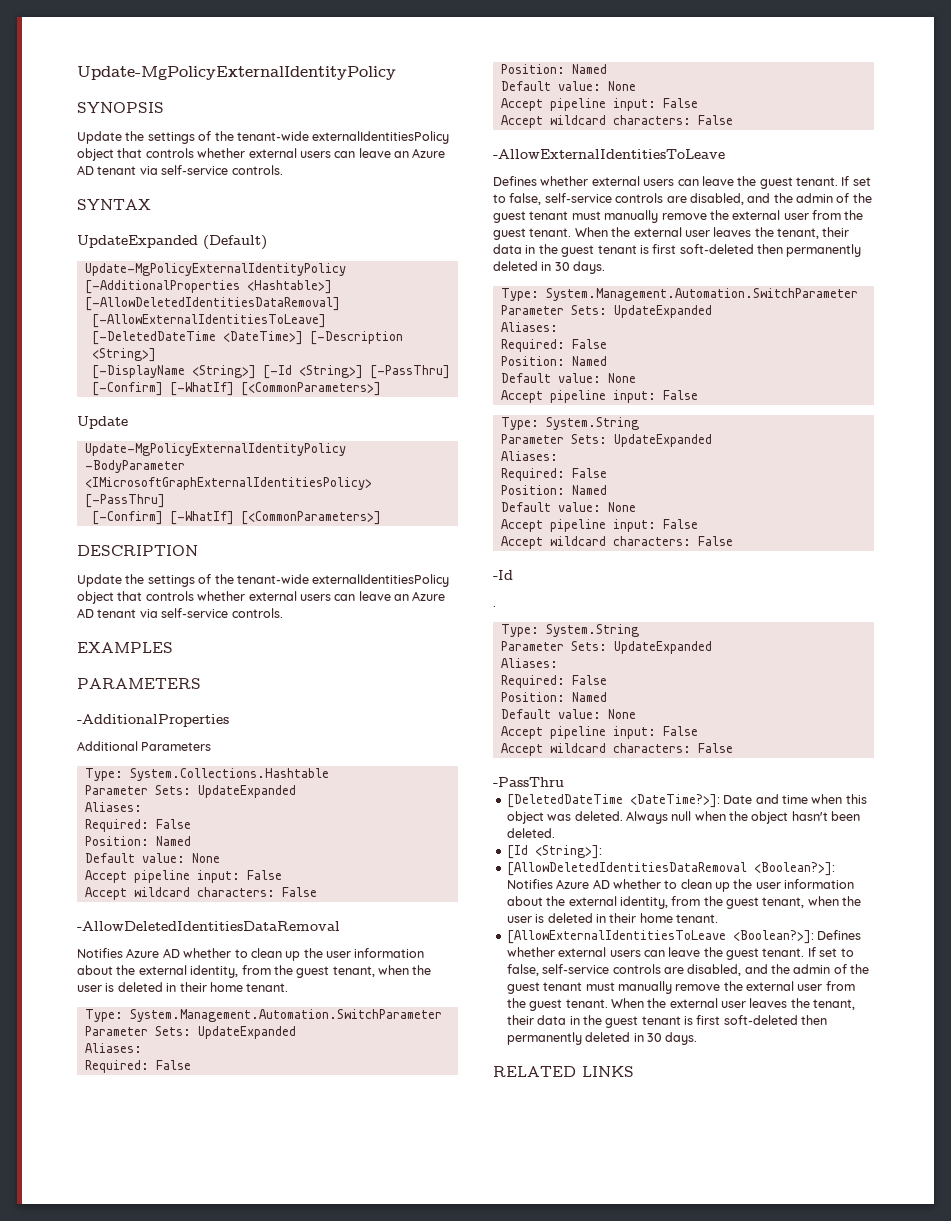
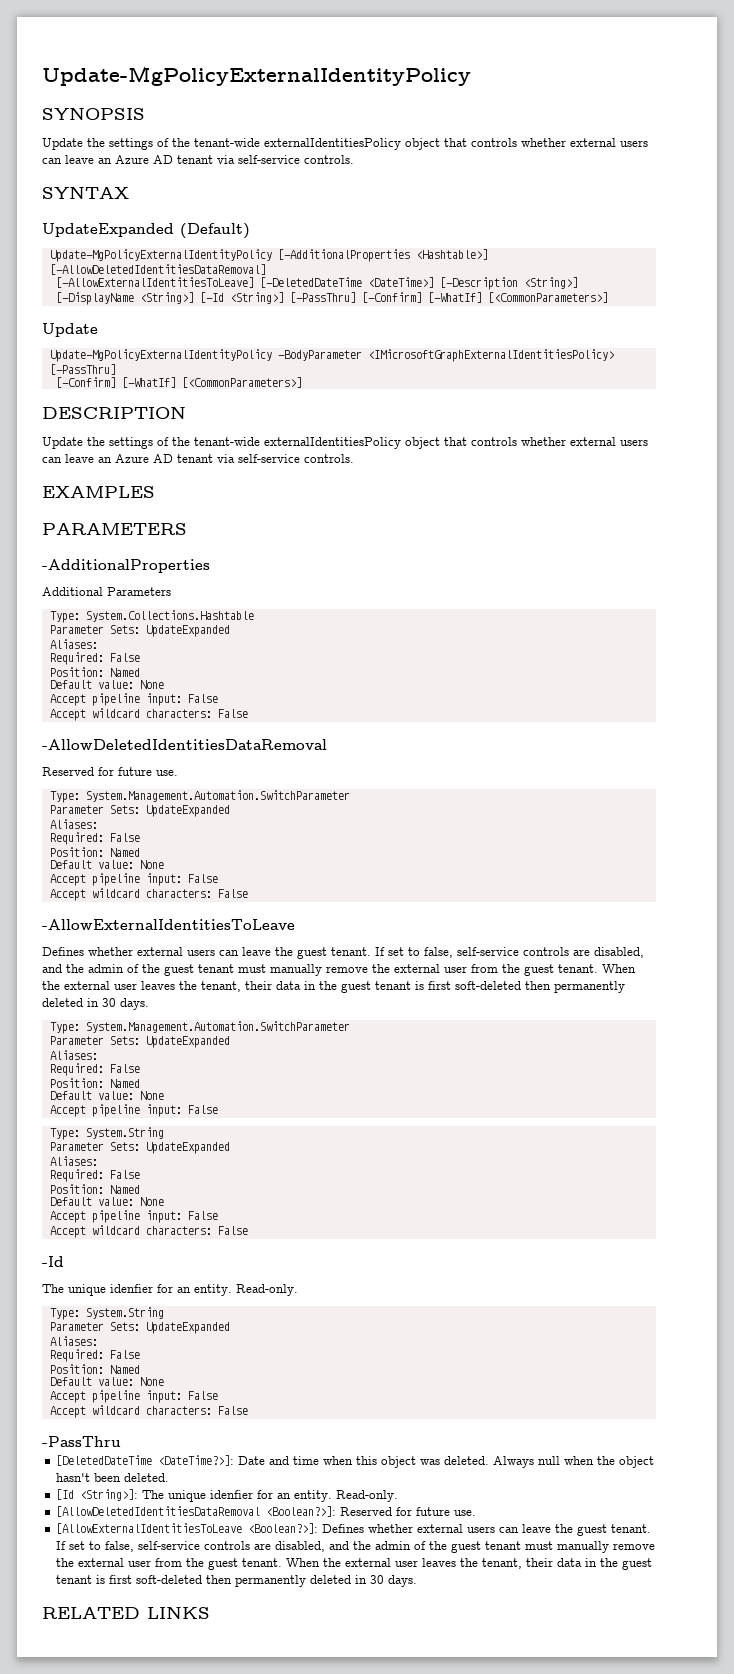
  -AllowDeletedIdentitiesDataRemoval
- Notifies Azure AD whether to clean up the user information about the external identity, from the guest tenant, when the user is deleted in their home tenant.
+ Reserved for future use.
  -Id
- .
+ The unique idenfier for an entity. Read-only.
- [Id <String>]:
- [AllowDeletedIdentitiesDataRemoval <Boolean?>]: Notifies Azure AD whether to clean up the user information about the external identity, from the guest tenant, when the user is deleted in their home tenant.
+ [Id <String>]: The unique idenfier for an entity. Read-only.
+ [AllowDeletedIdentitiesDataRemoval <Boolean?>]: Reserved for future use.

